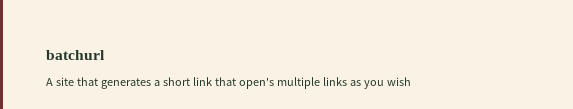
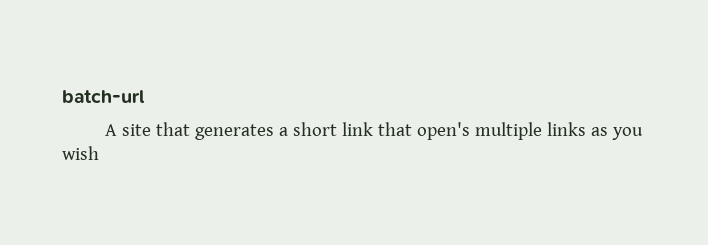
- batchurl
+ batch-url

